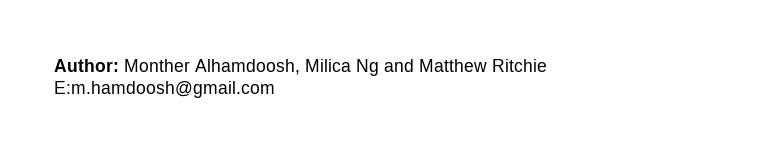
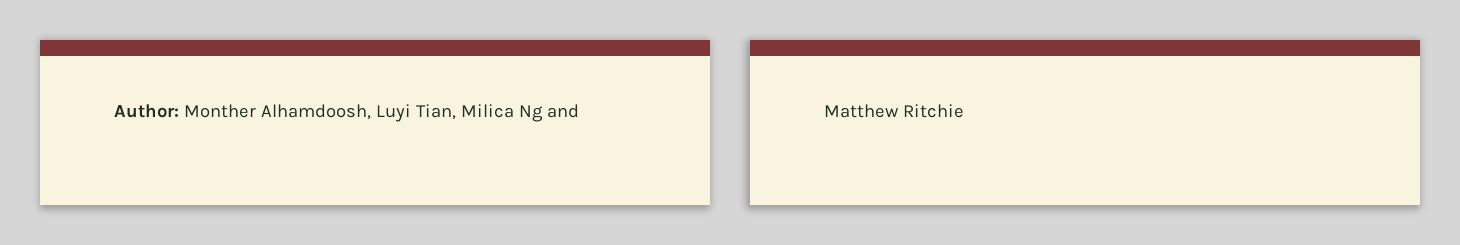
- Author: Monther Alhamdoosh, Milica Ng and Matthew Ritchie E:m.hamdoosh@gmail.com
+ Author: Monther Alhamdoosh, Luyi Tian, Milica Ng and Matthew Ritchie

